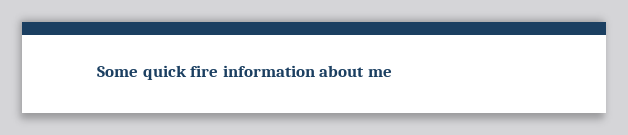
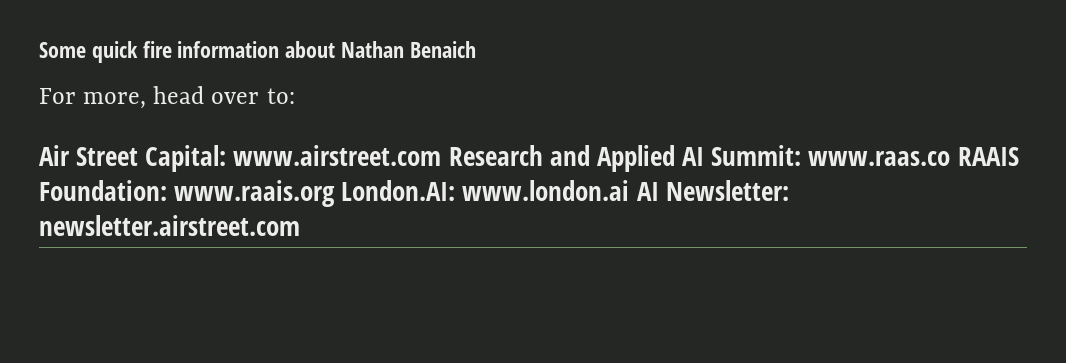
- Some quick fire information about me
+ Some quick fire information about Nathan Benaich
+ For more, head over to:
+ Air Street Capital: www.airstreet.com Research and Applied AI Summit: www.raas.co RAAIS Foundation: www.raais.org London.AI: www.london.ai AI Newsletter: newsletter.airstreet.com

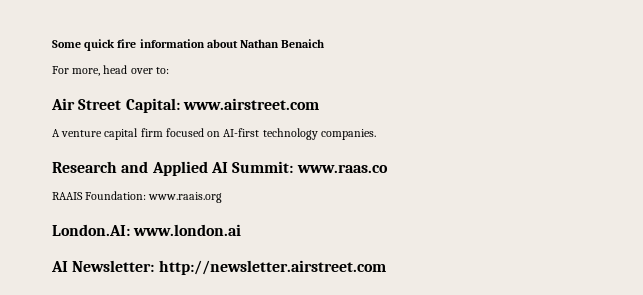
- Air Street Capital: www.airstreet.com Research and Applied AI Summit: www.raas.co RAAIS Foundation: www.raais.org London.AI: www.london.ai AI Newsletter: newsletter.airstreet.com
+ Air Street Capital: www.airstreet.com
+ A venture capital firm focused on AI-first technology companies.
+ Research and Applied AI Summit: www.raas.co
+ RAAIS Foundation: www.raais.org
+ London.AI: www.london.ai
+ AI Newsletter: http://newsletter.airstreet.com

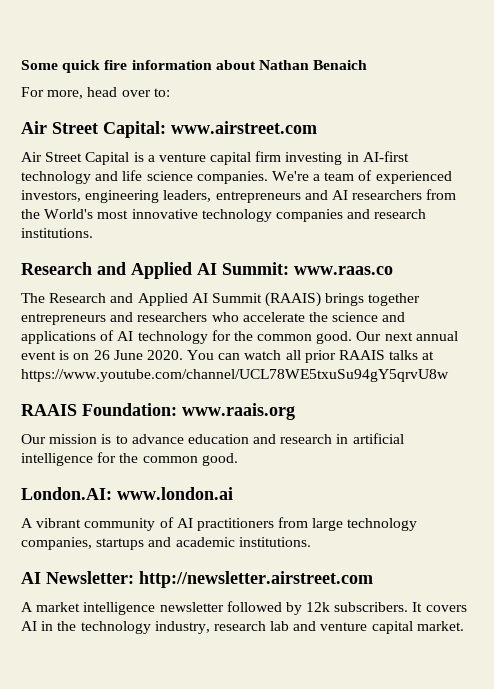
- A venture capital firm focused on AI-first technology companies.
+ Air Street Capital is a venture capital firm investing in AI-first technology and life science companies. We're a team of experienced investors, engineering leaders, entrepreneurs and AI researchers from the World's most innovative technology companies and research institutions.
+ The Research and Applied AI Summit (RAAIS) brings together entrepreneurs and researchers who accelerate the science and applications of AI technology for the common good. Our next annual event is on 26 June 2020. You can watch all prior RAAIS talks at https://www.youtube.com/channel/UCL78WE5txuSu94gY5qrvU8w
  RAAIS Foundation: www.raais.org
+ Our mission is to advance education and research in artificial intelligence for the common good.
  London.AI: www.london.ai
+ A vibrant community of AI practitioners from large technology companies, startups and academic institutions.
  AI Newsletter: http://newsletter.airstreet.com
+ A market intelligence newsletter followed by 12k subscribers. It covers AI in the technology industry, research lab and venture capital market.

